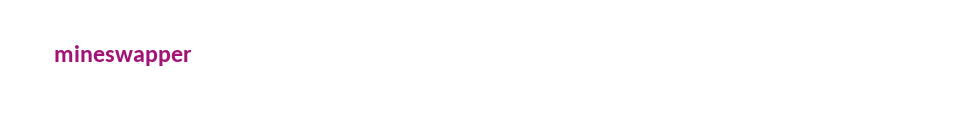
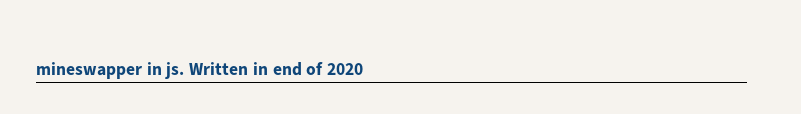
- mineswapper
+ mineswapper in js. Written in end of 2020

